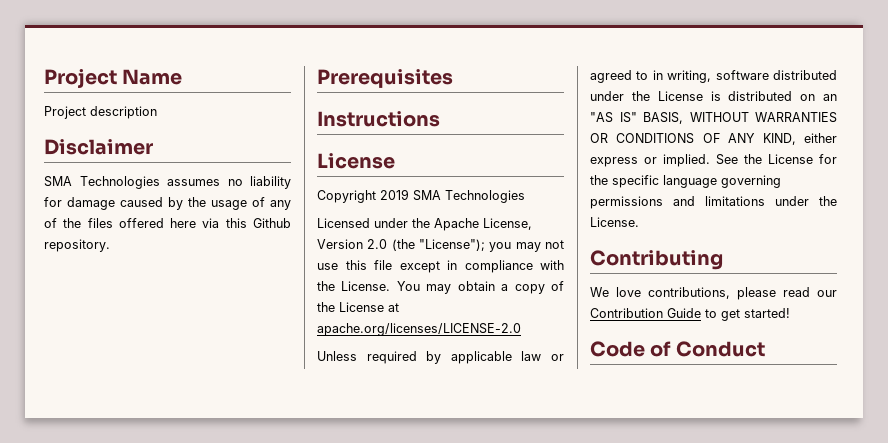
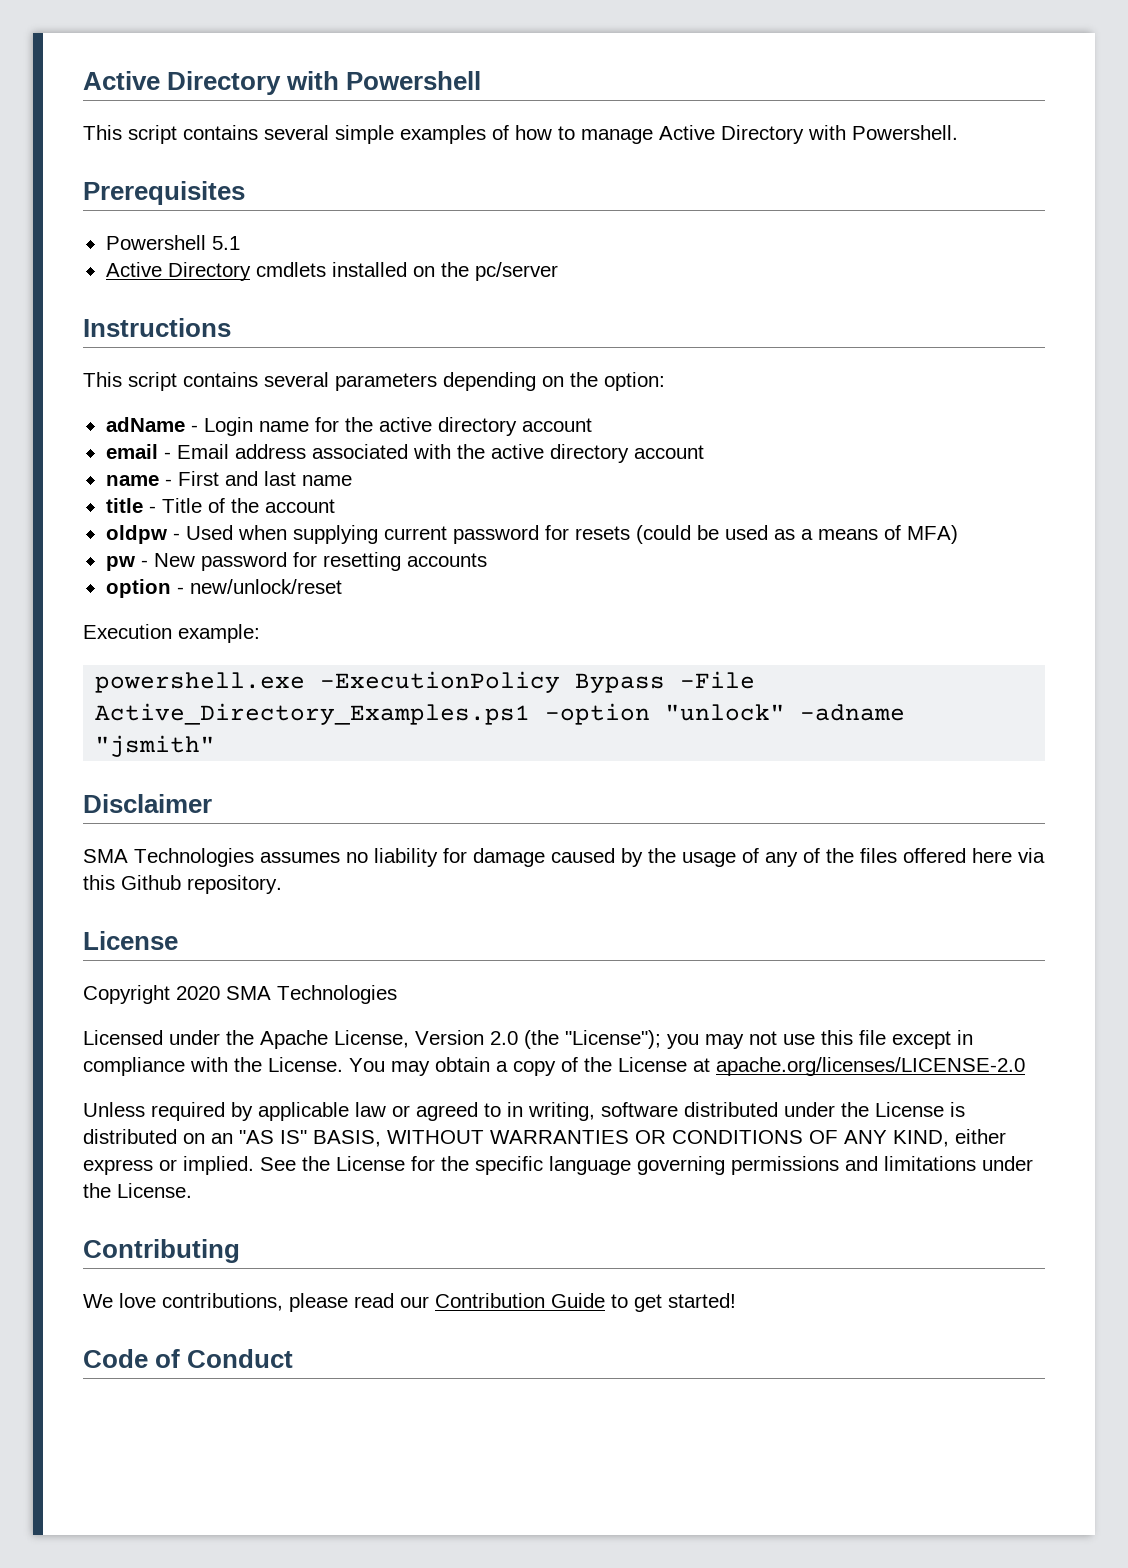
- Project Name
- Project description
+ Active Directory with Powershell
+ This script contains several simple examples of how to manage Active Directory with Powershell.
+ Prerequisites
+ Powershell 5.1
+ Active Directory cmdlets installed on the pc/server
+ Instructions
+ This script contains several parameters depending on the option:
+ adName - Login name for the active directory account
+ email - Email address associated with the active directory account
+ name - First and last name
+ title - Title of the account
+ oldpw - Used when supplying current password for resets (could be used as a means of MFA)
+ pw - New password for resetting accounts
+ option - new/unlock/reset
+ Execution example:
+ powershell.exe -ExecutionPolicy Bypass -File Active_Directory_Examples.ps1 -option "unlock" -adname "jsmith"
- Prerequisites
- Instructions
- Copyright 2019 SMA Technologies
+ Copyright 2020 SMA Technologies

